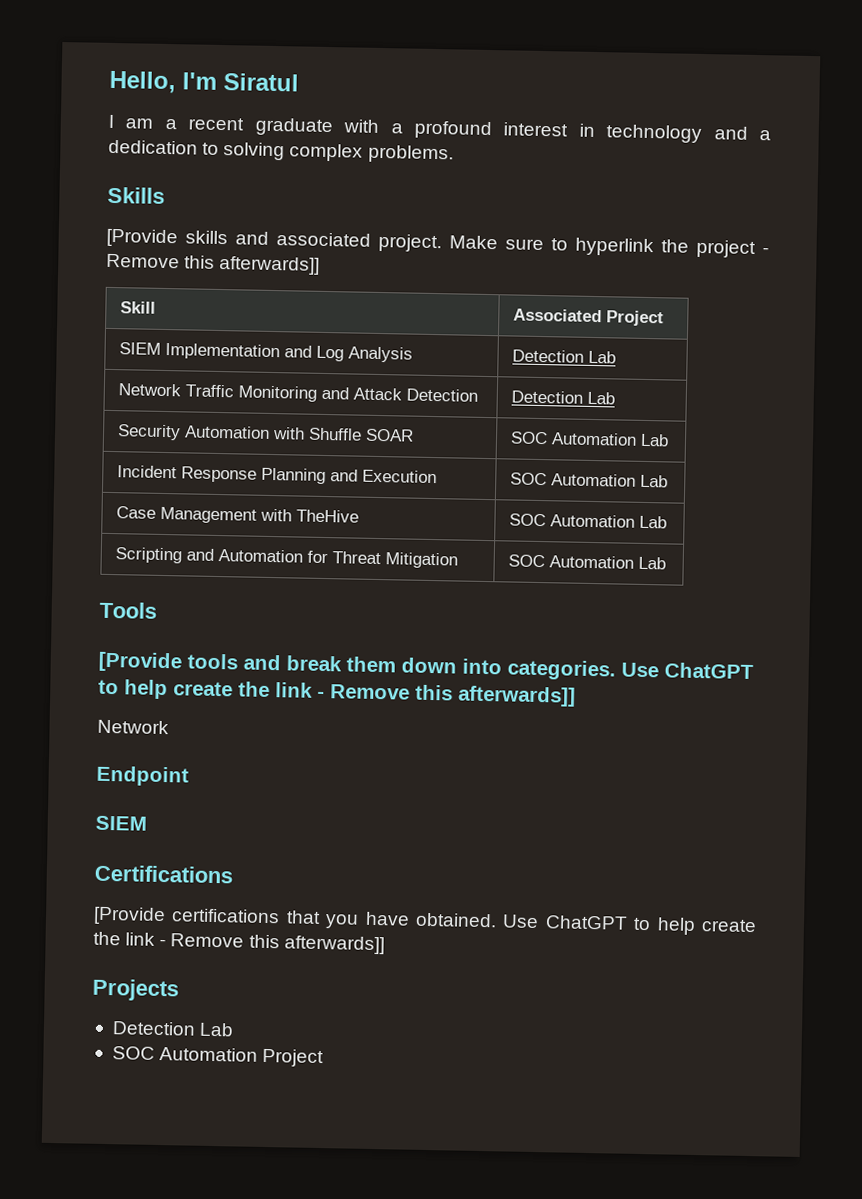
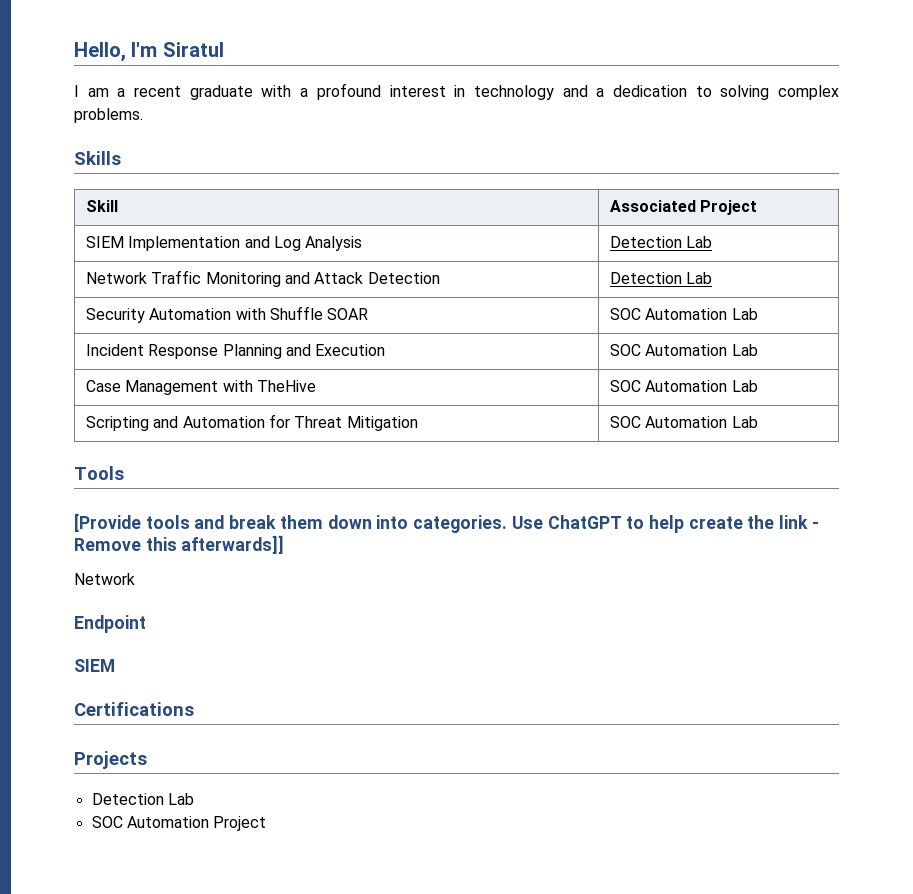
- [Provide skills and associated project. Make sure to hyperlink the project - Remove this afterwards]]
- [Provide certifications that you have obtained. Use ChatGPT to help create the link - Remove this afterwards]]

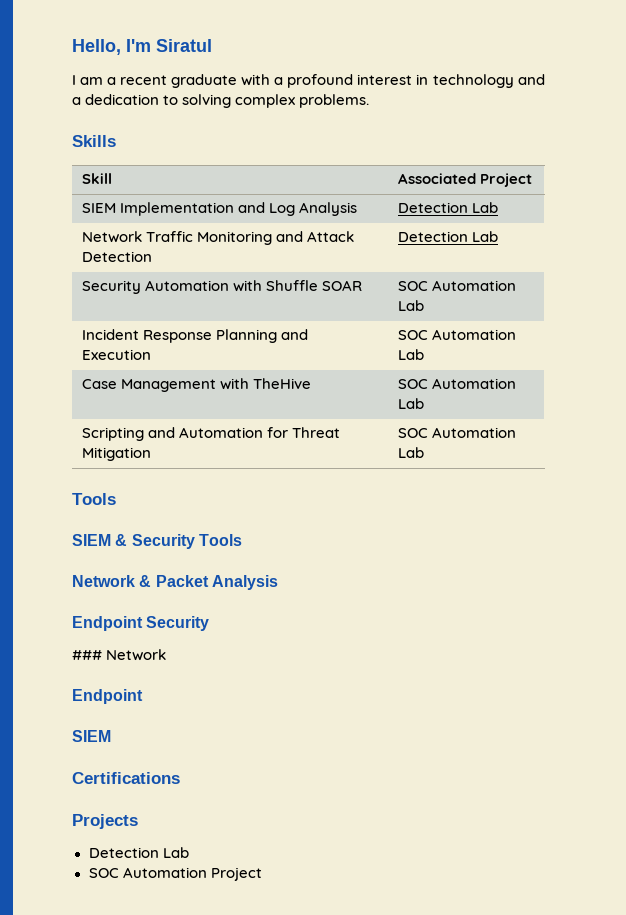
- [Provide tools and break them down into categories. Use ChatGPT to help create the link - Remove this afterwards]]
- Network
+ SIEM & Security Tools
+ Network & Packet Analysis
+ Endpoint Security
+ ### Network

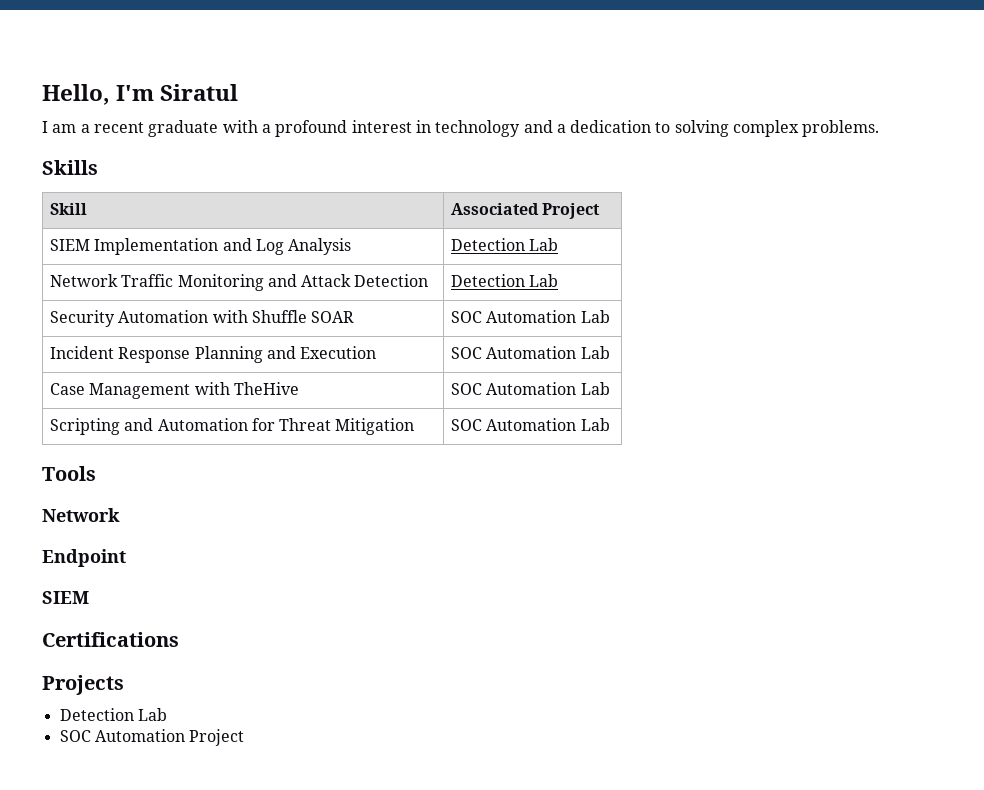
  Scripting and Automation for Threat Mitigation | SOC Automation Lab
  Tools
- SIEM & Security Tools
- Network & Packet Analysis
- Endpoint Security
- ### Network
+ Network

